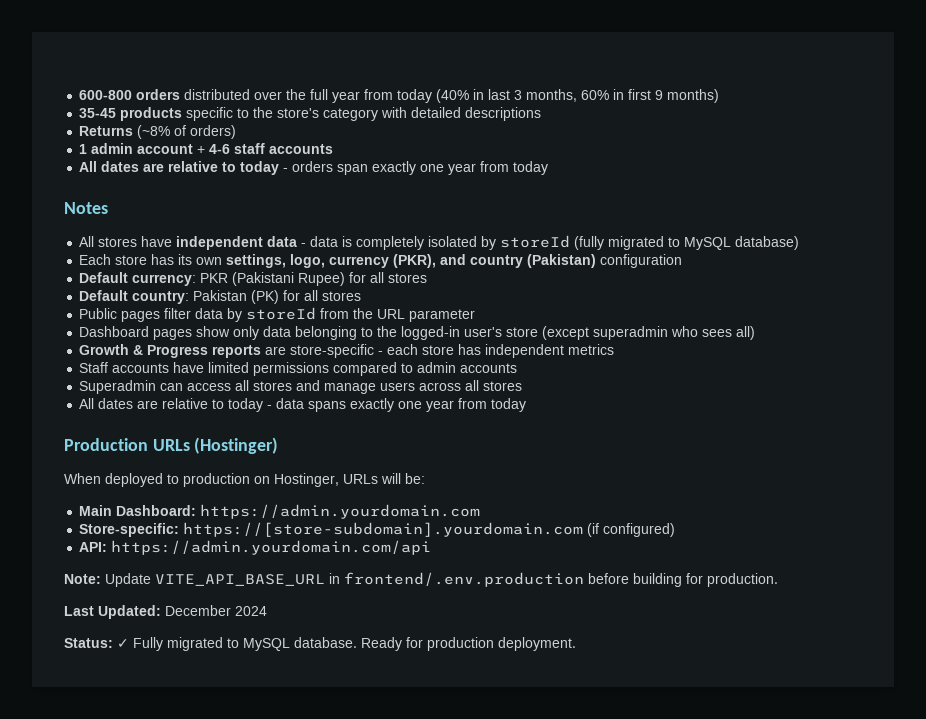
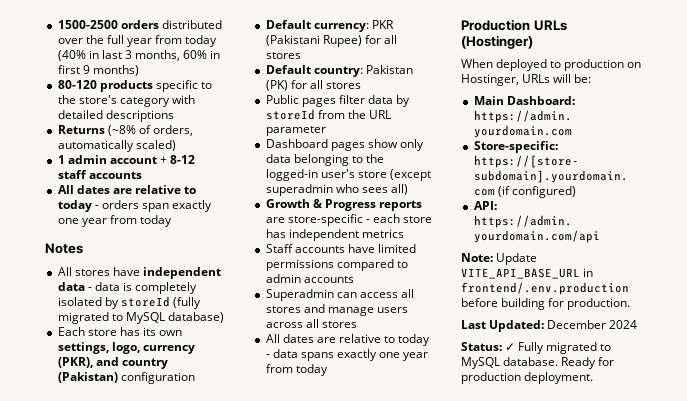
- 600-800 orders distributed over the full year from today (40% in last 3 months, 60% in first 9 months)
+ 1500-2500 orders distributed over the full year from today (40% in last 3 months, 60% in first 9 months)
- 35-45 products specific to the store's category with detailed descriptions
+ 80-120 products specific to the store's category with detailed descriptions
- Returns (~8% of orders)
+ Returns (~8% of orders, automatically scaled)
- 1 admin account + 4-6 staff accounts
+ 1 admin account + 8-12 staff accounts

